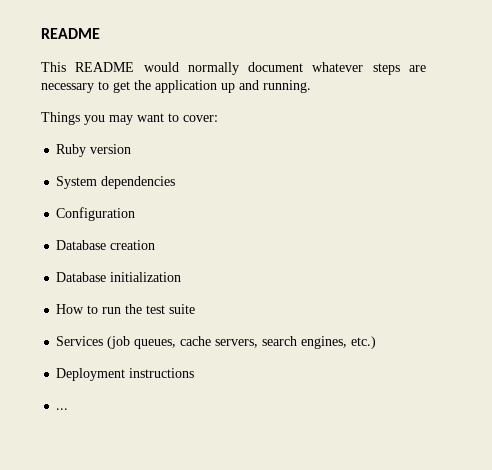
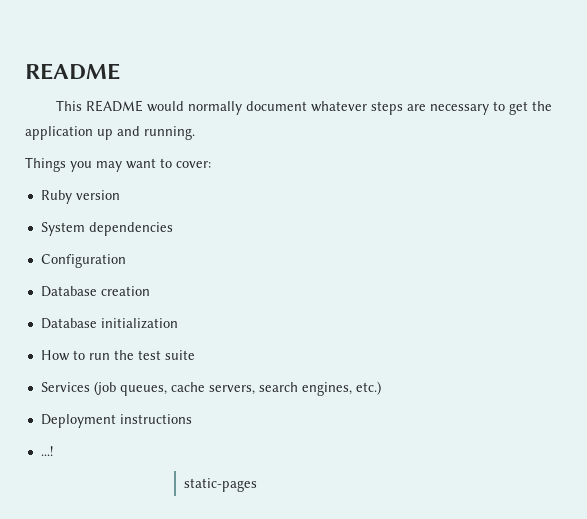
- ...
+ ...!
+ static-pages

